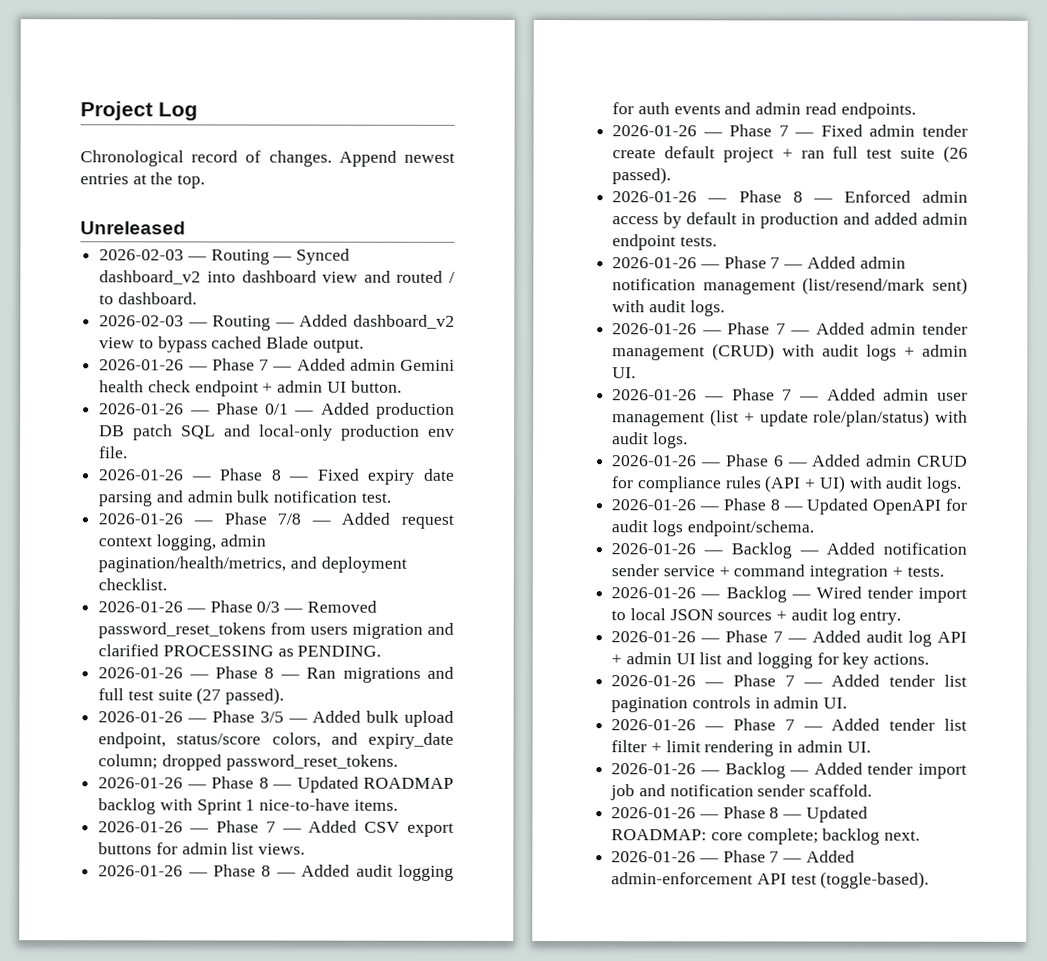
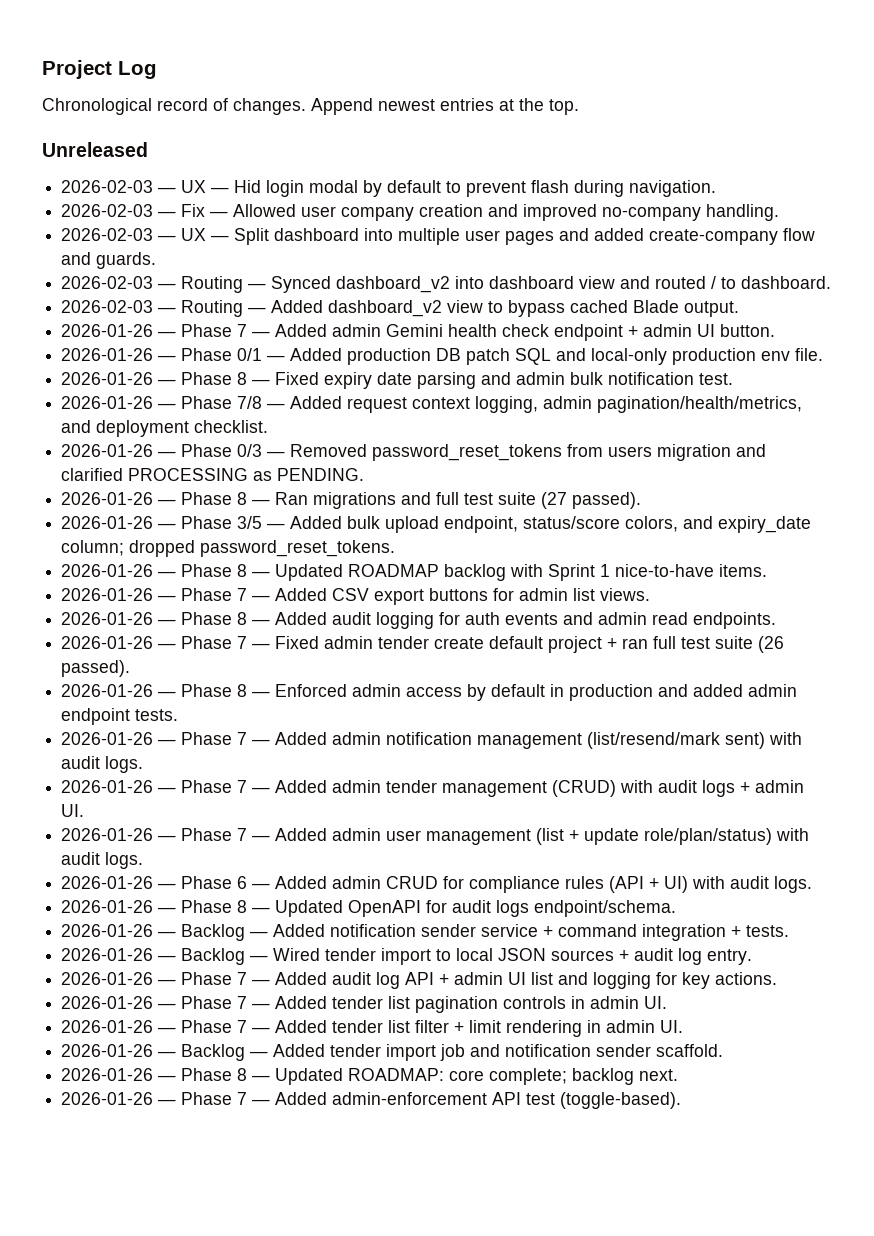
+ 2026-02-03 — UX — Hid login modal by default to prevent flash during navigation.
+ 2026-02-03 — Fix — Allowed user company creation and improved no-company handling.
+ 2026-02-03 — UX — Split dashboard into multiple user pages and added create-company flow and guards.

